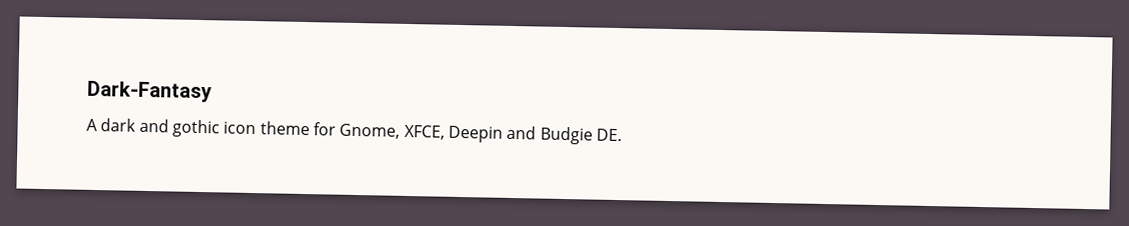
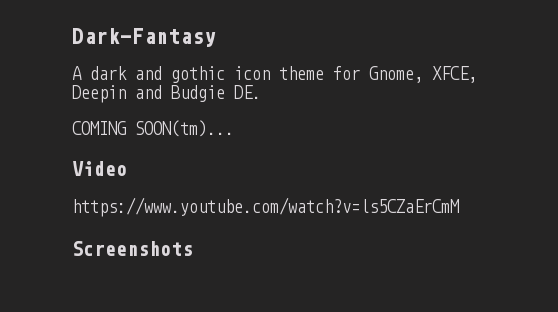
+ COMING SOON(tm)...
+ Video
+ https://www.youtube.com/watch?v=ls5CZaErCmM
+ Screenshots

